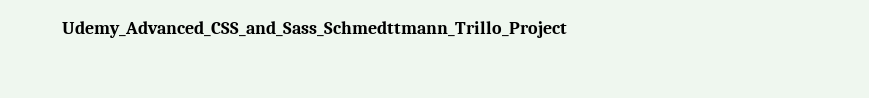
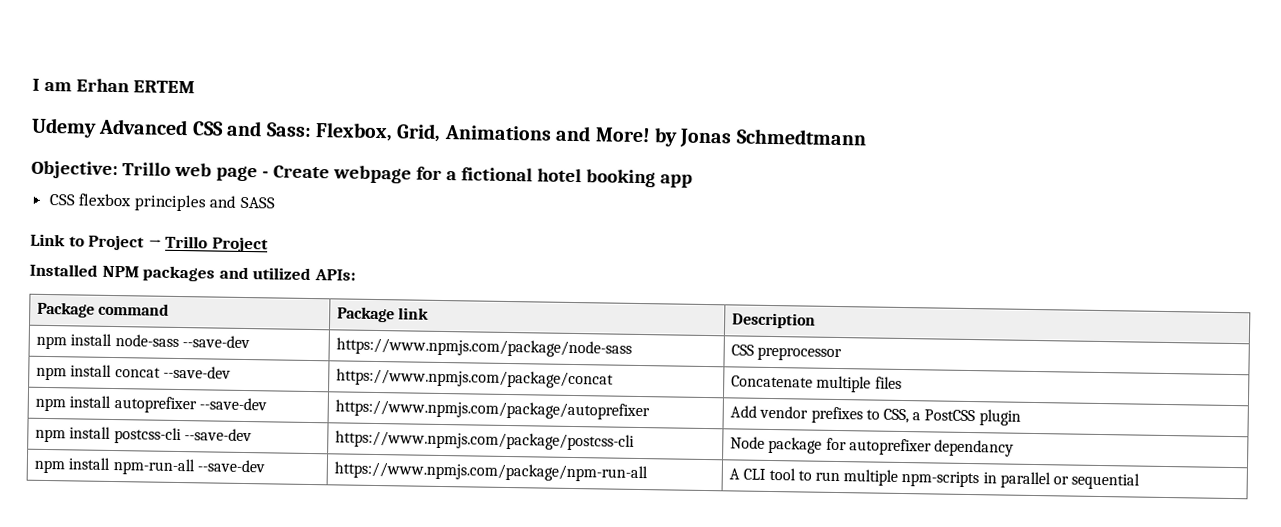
- Udemy_Advanced_CSS_and_Sass_Schmedttmann_Trillo_Project
+ I am Erhan ERTEM
+ Udemy Advanced CSS and Sass: Flexbox, Grid, Animations and More! by Jonas Schmedtmann
+ Objective: Trillo web page - Create webpage for a fictional hotel booking app
+ CSS flexbox principles and SASS
+ Link to Project → Trillo Project
+ Installed NPM packages and utilized APIs:
+ Package command | Package link | Description
+ npm install node-sass --save-dev | https://www.npmjs.com/package/node-sass | CSS preprocessor
+ npm install concat --save-dev | https://www.npmjs.com/package/concat | Concatenate multiple files
+ npm install autoprefixer --save-dev | https://www.npmjs.com/package/autoprefixer | Add vendor prefixes to CSS, a PostCSS plugin
+ npm install postcss-cli --save-dev | https://www.npmjs.com/package/postcss-cli | Node package for autoprefixer dependancy
+ npm install npm-run-all --save-dev | https://www.npmjs.com/package/npm-run-all | A CLI tool to run multiple npm-scripts in parallel or sequential

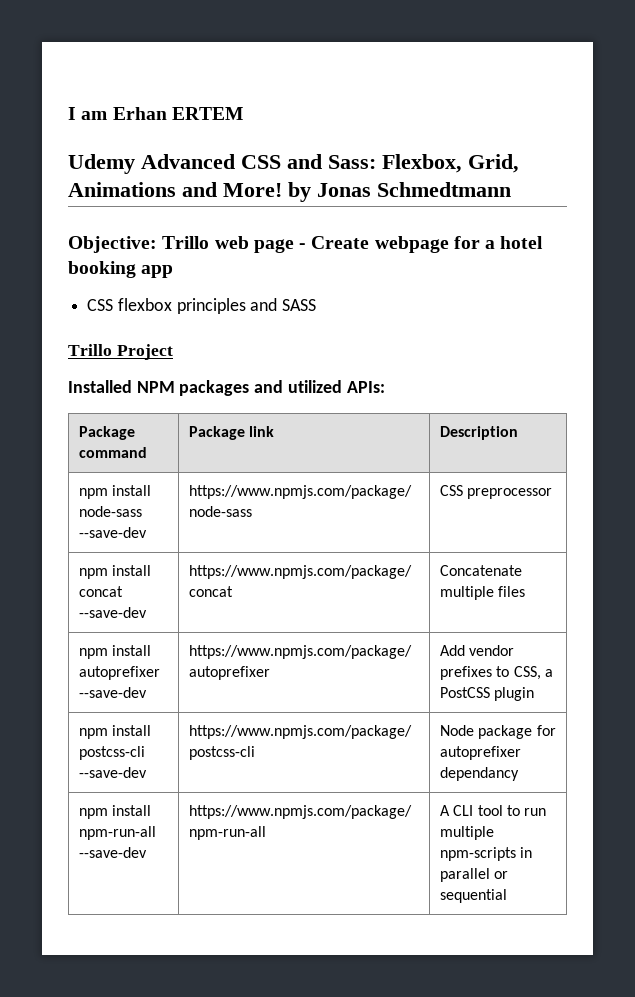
- Objective: Trillo web page - Create webpage for a fictional hotel booking app
+ Objective: Trillo web page - Create webpage for a hotel booking app
- Link to Project → Trillo Project
+ Trillo Project

